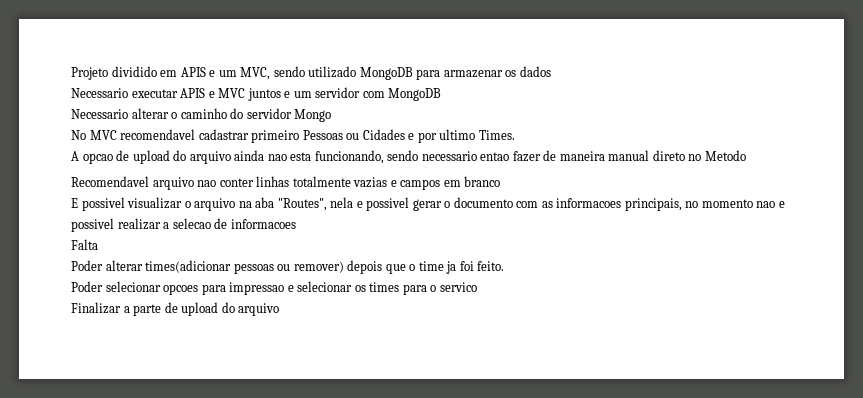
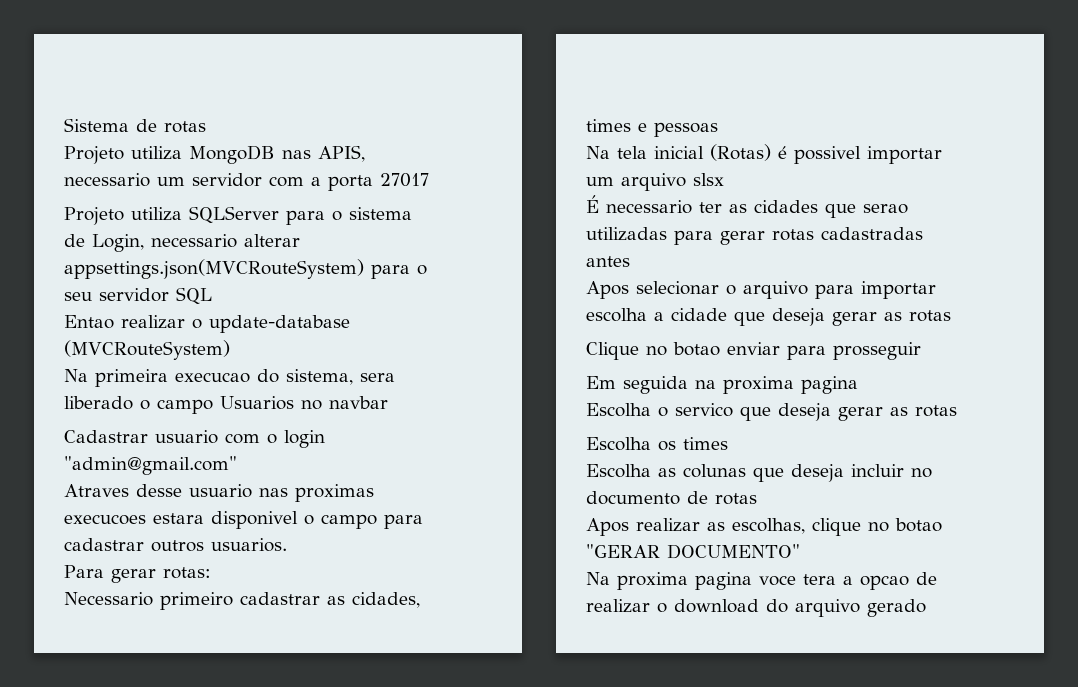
- Projeto dividido em APIS e um MVC, sendo utilizado MongoDB para armazenar os dados
- Necessario executar APIS e MVC juntos e um servidor com MongoDB
- Necessario alterar o caminho do servidor Mongo
- No MVC recomendavel cadastrar primeiro Pessoas ou Cidades e por ultimo Times.
- A opcao de upload do arquivo ainda nao esta funcionando, sendo necessario entao fazer de maneira manual direto no Metodo
- Recomendavel arquivo nao conter linhas totalmente vazias e campos em branco
- E possivel visualizar o arquivo na aba "Routes", nela e possivel gerar o documento com as informacoes principais, no momento nao e possivel realizar a selecao de informacoes
- Falta
- Poder alterar times(adicionar pessoas ou remover) depois que o time ja foi feito.
- Poder selecionar opcoes para impressao e selecionar os times para o servico
- Finalizar a parte de upload do arquivo
+ Sistema de rotas
+ Projeto utiliza MongoDB nas APIS, necessario um servidor com a porta 27017
+ Projeto utiliza SQLServer para o sistema de Login, necessario alterar appsettings.json(MVCRouteSystem) para o seu servidor SQL
+ Entao realizar o update-database (MVCRouteSystem)
+ Na primeira execucao do sistema, sera liberado o campo Usuarios no navbar
+ Cadastrar usuario com o login "admin@gmail.com"
+ Atraves desse usuario nas proximas execucoes estara disponivel o campo para cadastrar outros usuarios.
+ Para gerar rotas:
+ Necessario primeiro cadastrar as cidades, times e pessoas
+ Na tela inicial (Rotas) é possivel importar um arquivo slsx
+ É necessario ter as cidades que serao utilizadas para gerar rotas cadastradas antes
+ Apos selecionar o arquivo para importar escolha a cidade que deseja gerar as rotas
+ Clique no botao enviar para prosseguir
+ Em seguida na proxima pagina
+ Escolha o servico que deseja gerar as rotas
+ Escolha os times
+ Escolha as colunas que deseja incluir no documento de rotas
+ Apos realizar as escolhas, clique no botao "GERAR DOCUMENTO"
+ Na proxima pagina voce tera a opcao de realizar o download do arquivo gerado

